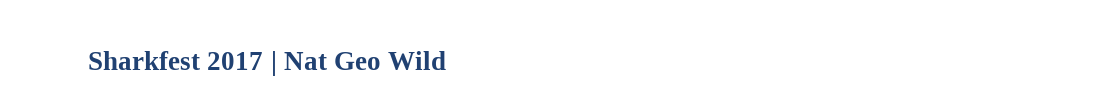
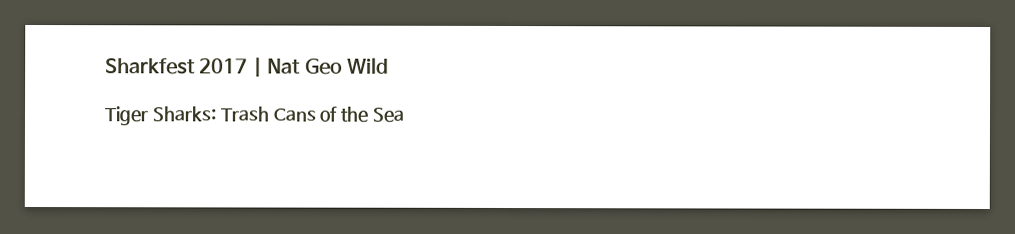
+ Tiger Sharks: Trash Cans of the Sea

